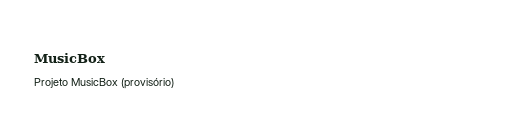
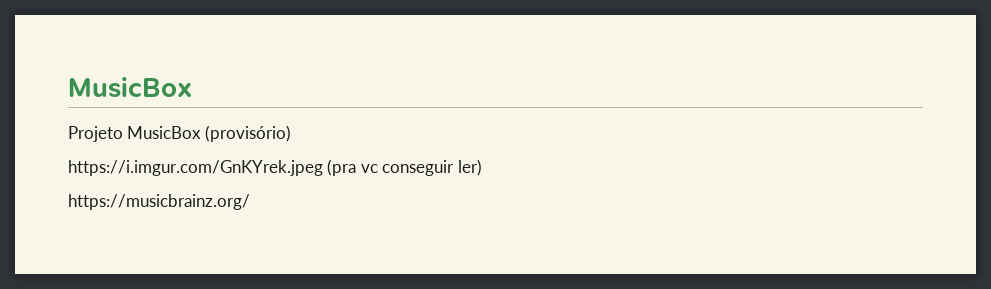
+ https://i.imgur.com/GnKYrek.jpeg (pra vc conseguir ler)
+ https://musicbrainz.org/

